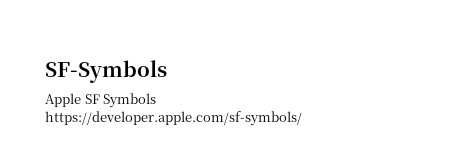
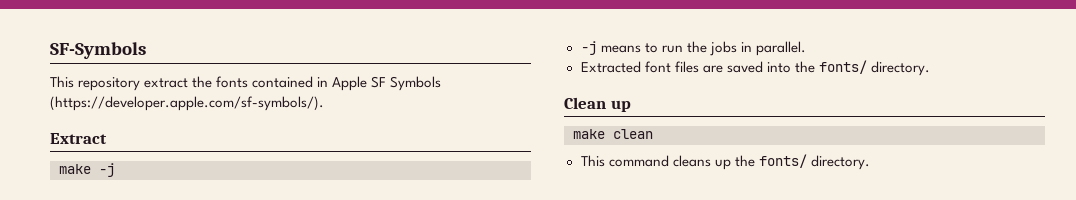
- Apple SF Symbols https://developer.apple.com/sf-symbols/
+ This repository extract the fonts contained in Apple SF Symbols (https://developer.apple.com/sf-symbols/).
+ Extract
+ make -j
+ -j means to run the jobs in parallel.
+ Extracted font files are saved into the fonts/ directory.
+ Clean up
+ make clean
+ This command cleans up the fonts/ directory.

